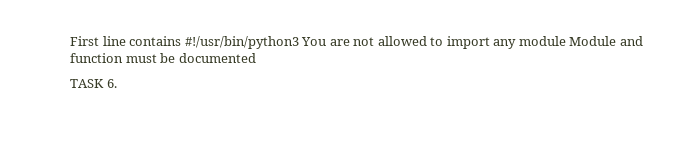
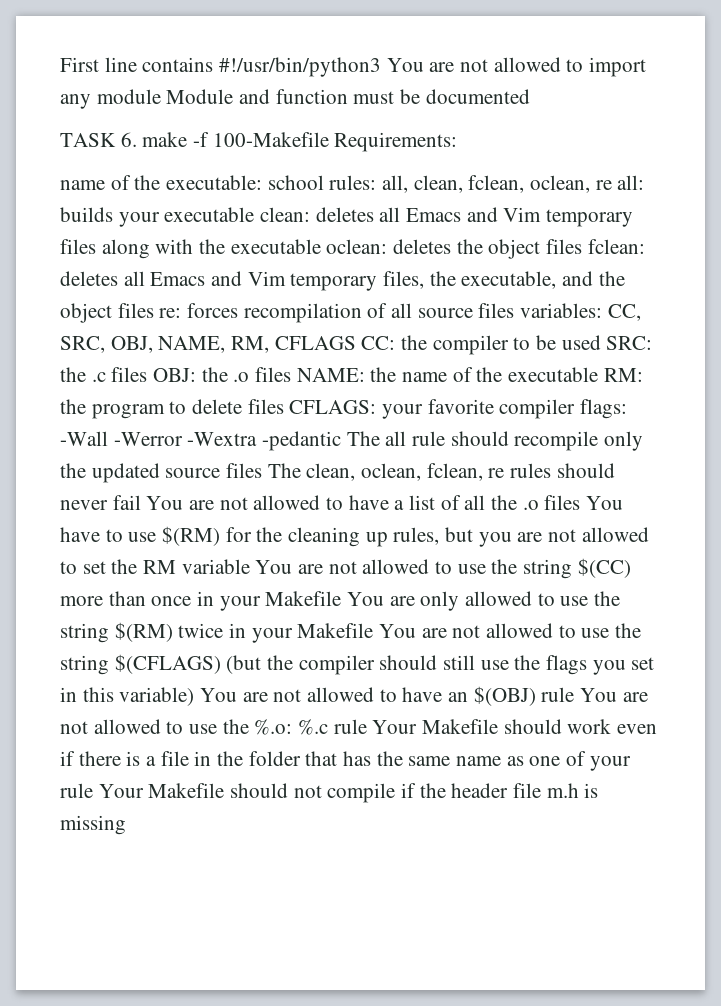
- TASK 6.
+ TASK 6. make -f 100-Makefile Requirements:
+ name of the executable: school rules: all, clean, fclean, oclean, re all: builds your executable clean: deletes all Emacs and Vim temporary files along with the executable oclean: deletes the object files fclean: deletes all Emacs and Vim temporary files, the executable, and the object files re: forces recompilation of all source files variables: CC, SRC, OBJ, NAME, RM, CFLAGS CC: the compiler to be used SRC: the .c files OBJ: the .o files NAME: the name of the executable RM: the program to delete files CFLAGS: your favorite compiler flags: -Wall -Werror -Wextra -pedantic The all rule should recompile only the updated source files The clean, oclean, fclean, re rules should never fail You are not allowed to have a list of all the .o files You have to use $(RM) for the cleaning up rules, but you are not allowed to set the RM variable You are not allowed to use the string $(CC) more than once in your Makefile You are only allowed to use the string $(RM) twice in your Makefile You are not allowed to use the string $(CFLAGS) (but the compiler should still use the flags you set in this variable) You are not allowed to have an $(OBJ) rule You are not allowed to use the %.o: %.c rule Your Makefile should work even if there is a file in the folder that has the same name as one of your rule Your Makefile should not compile if the header file m.h is missing

